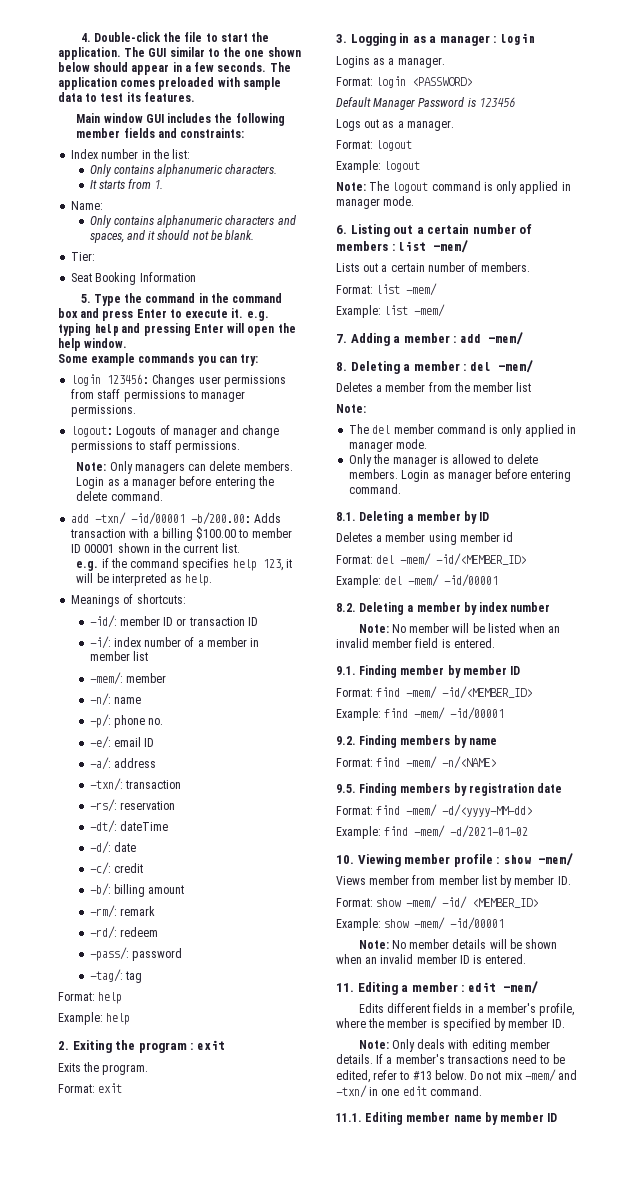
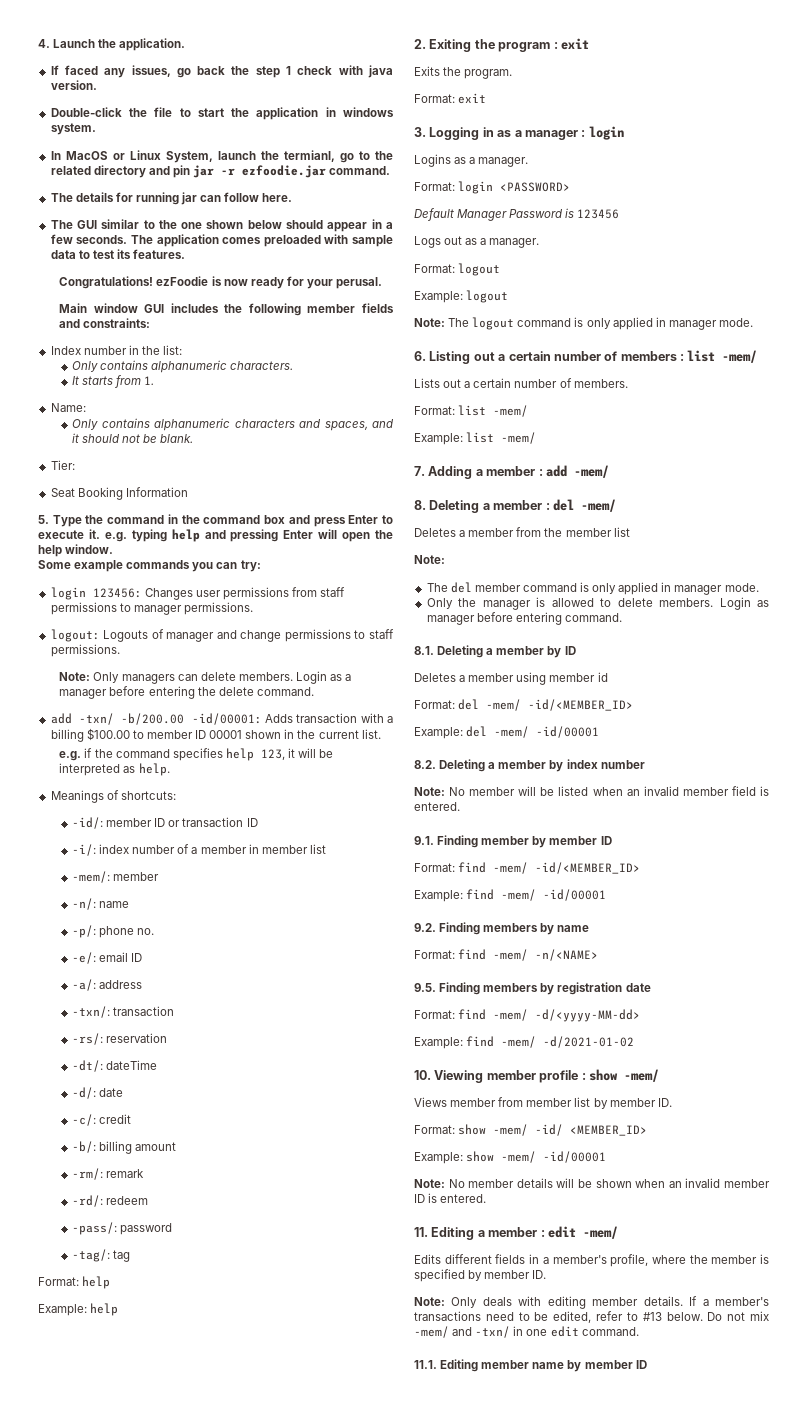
- 4. Double-click the file to start the application. The GUI similar to the one shown below should appear in a few seconds.
+ 4. Launch the application.
+ If faced any issues, go back the step 1 check with java version.
+ Double-click the file to start the application in windows system.
+ In MacOS or Linux System, launch the termianl, go to the related directory and pin jar -r ezfoodie.jar command.
+ The details for running jar can follow here.
+ The GUI similar to the one shown below should appear in a few seconds.
+ Congratulations! ezFoodie is now ready for your perusal.
- add -txn/ -id/00001 -b/200.00: Adds transaction with a billing $100.00 to member ID 00001 shown in the current list.
+ add -txn/ -b/200.00 -id/00001: Adds transaction with a billing $100.00 to member ID 00001 shown in the current list.

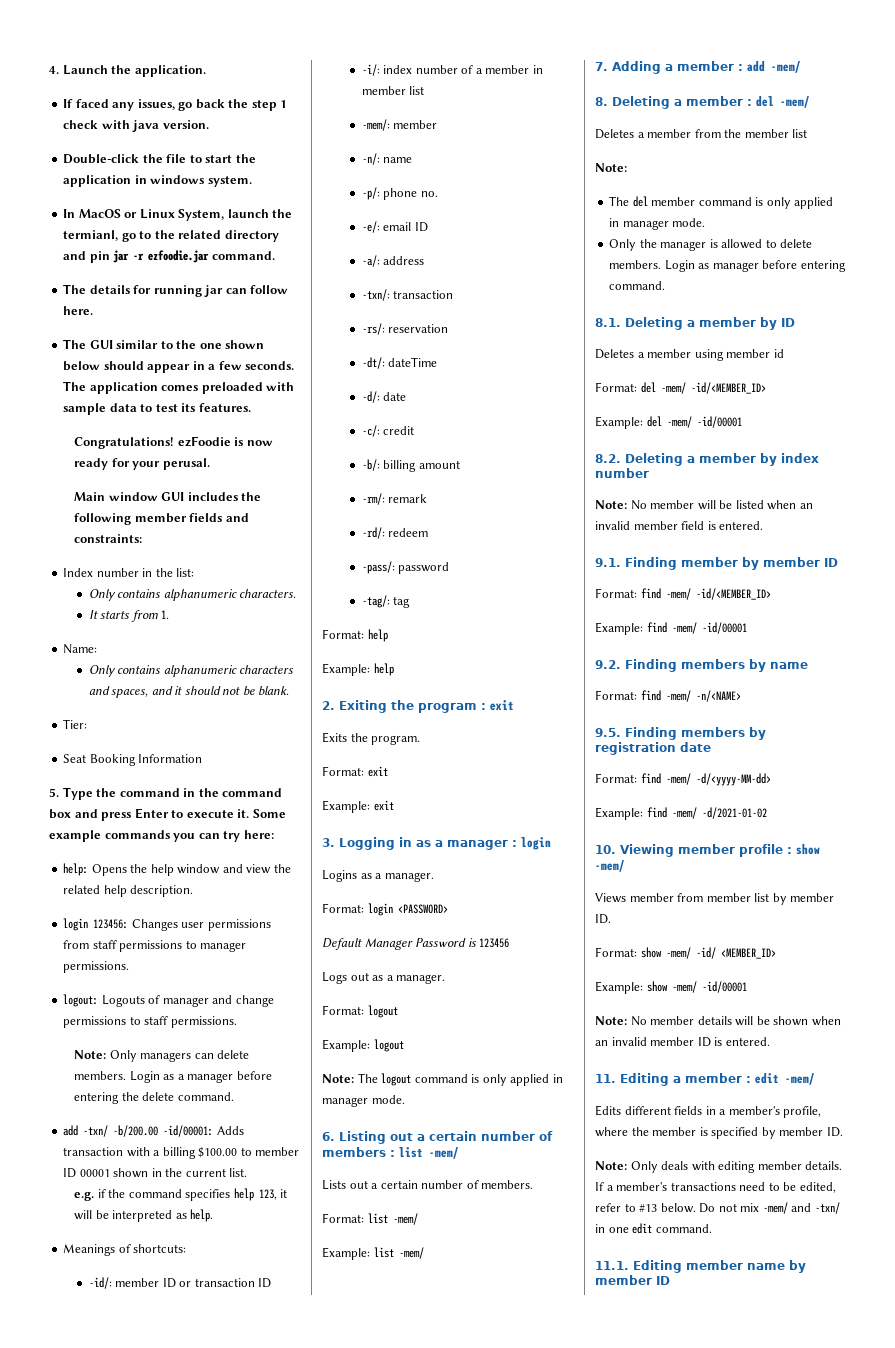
- 5. Type the command in the command box and press Enter to execute it. e.g. typing help and pressing Enter will open the help window.
- Some example commands you can try:
+ 5. Type the command in the command box and press Enter to execute it. Some example commands you can try here:
+ help: Opens the help window and view the related help description.
+ Example: exit

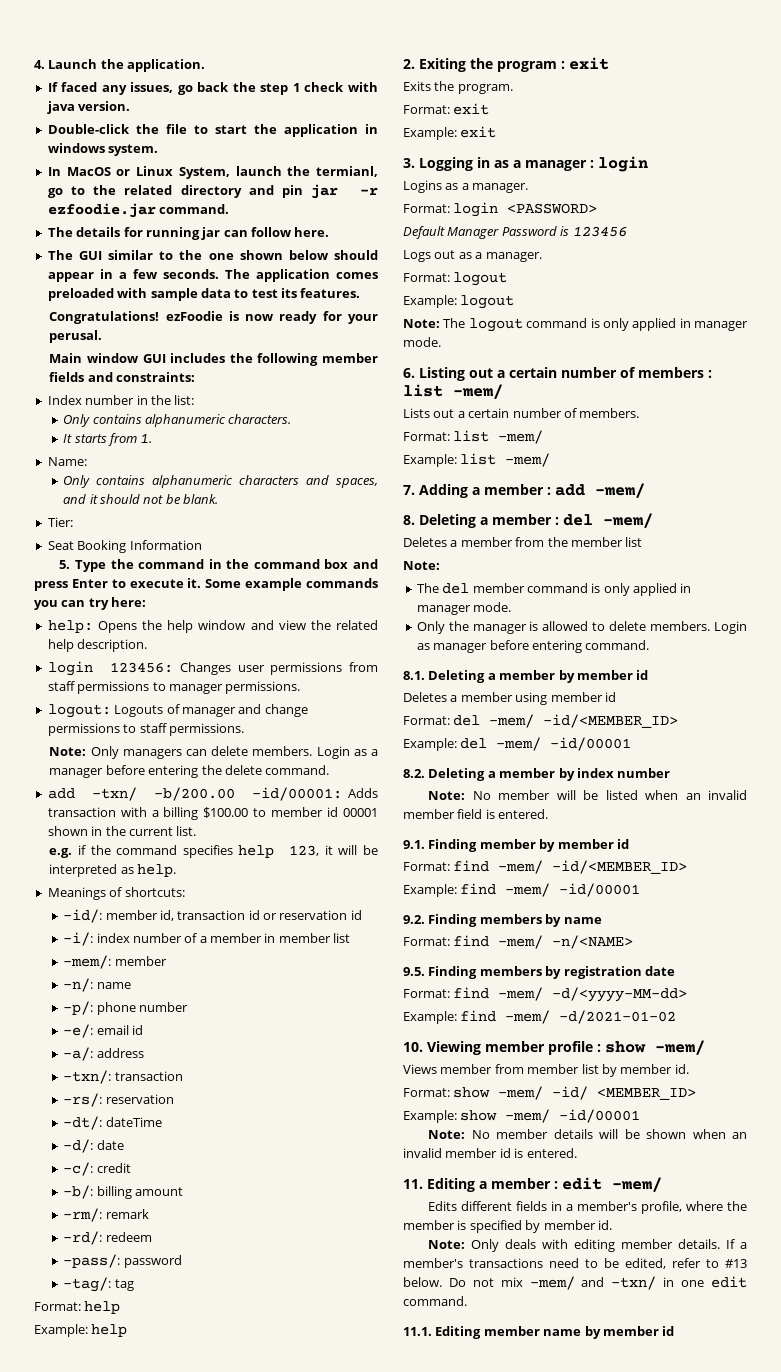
- add -txn/ -b/200.00 -id/00001: Adds transaction with a billing $100.00 to member ID 00001 shown in the current list.
+ add -txn/ -b/200.00 -id/00001: Adds transaction with a billing $100.00 to member id 00001 shown in the current list.
- -id/: member ID or transaction ID
+ -id/: member id, transaction id or reservation id
- -p/: phone no.
+ -p/: phone number
- -e/: email ID
+ -e/: email id
- 8.1. Deleting a member by ID
+ 8.1. Deleting a member by member id
- 9.1. Finding member by member ID
+ 9.1. Finding member by member id
- Views member from member list by member ID.
+ Views member from member list by member id.
- Note: No member details will be shown when an invalid member ID is entered.
+ Note: No member details will be shown when an invalid member id is entered.
- Edits different fields in a member's profile, where the member is specified by member ID.
+ Edits different fields in a member's profile, where the member is specified by member id.
- 11.1. Editing member name by member ID
+ 11.1. Editing member name by member id

